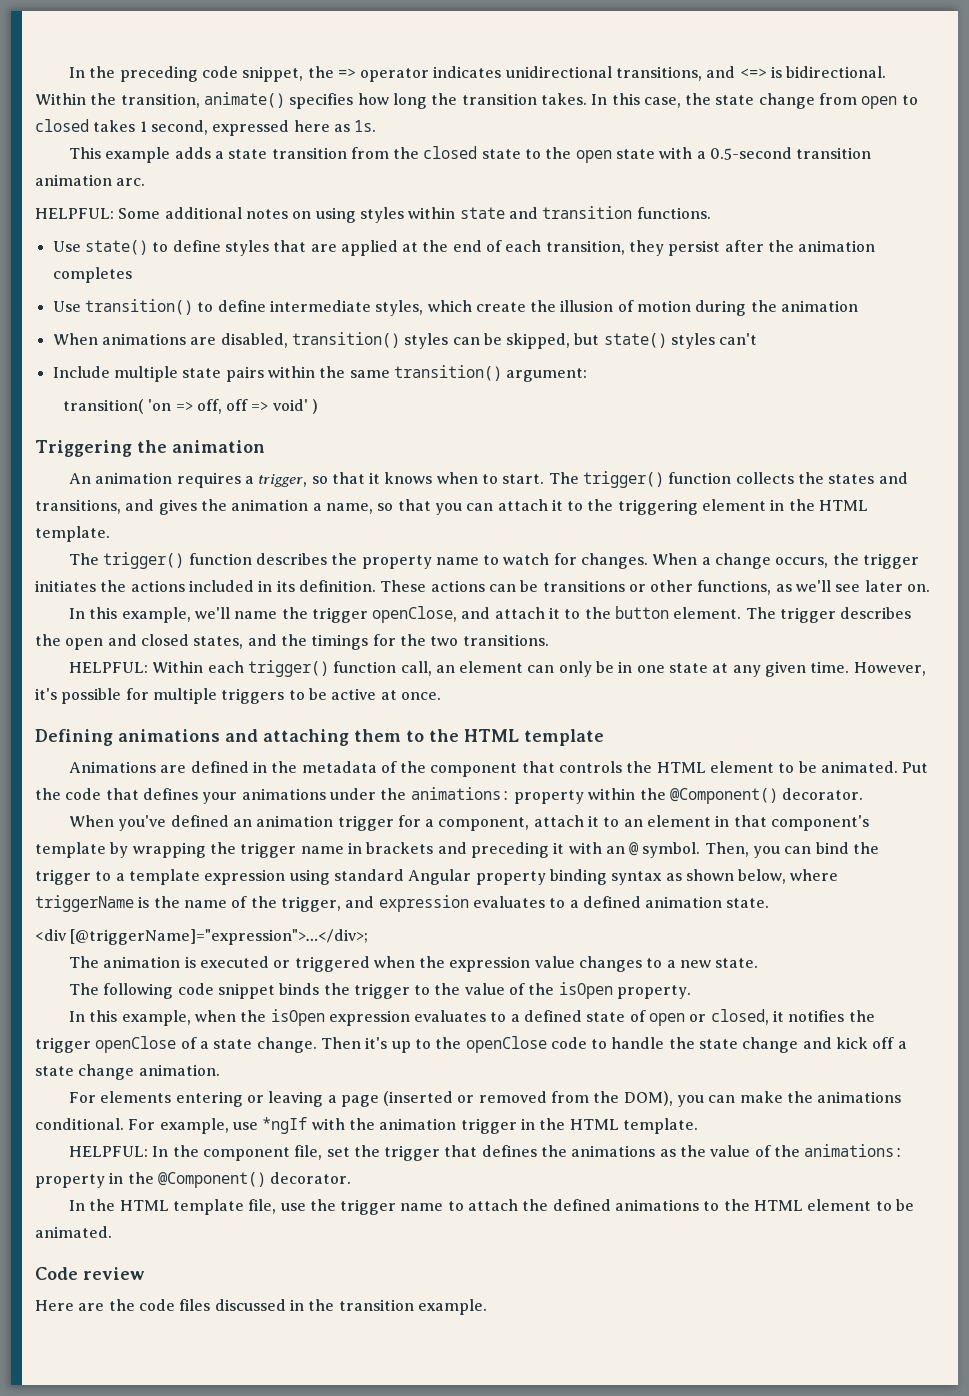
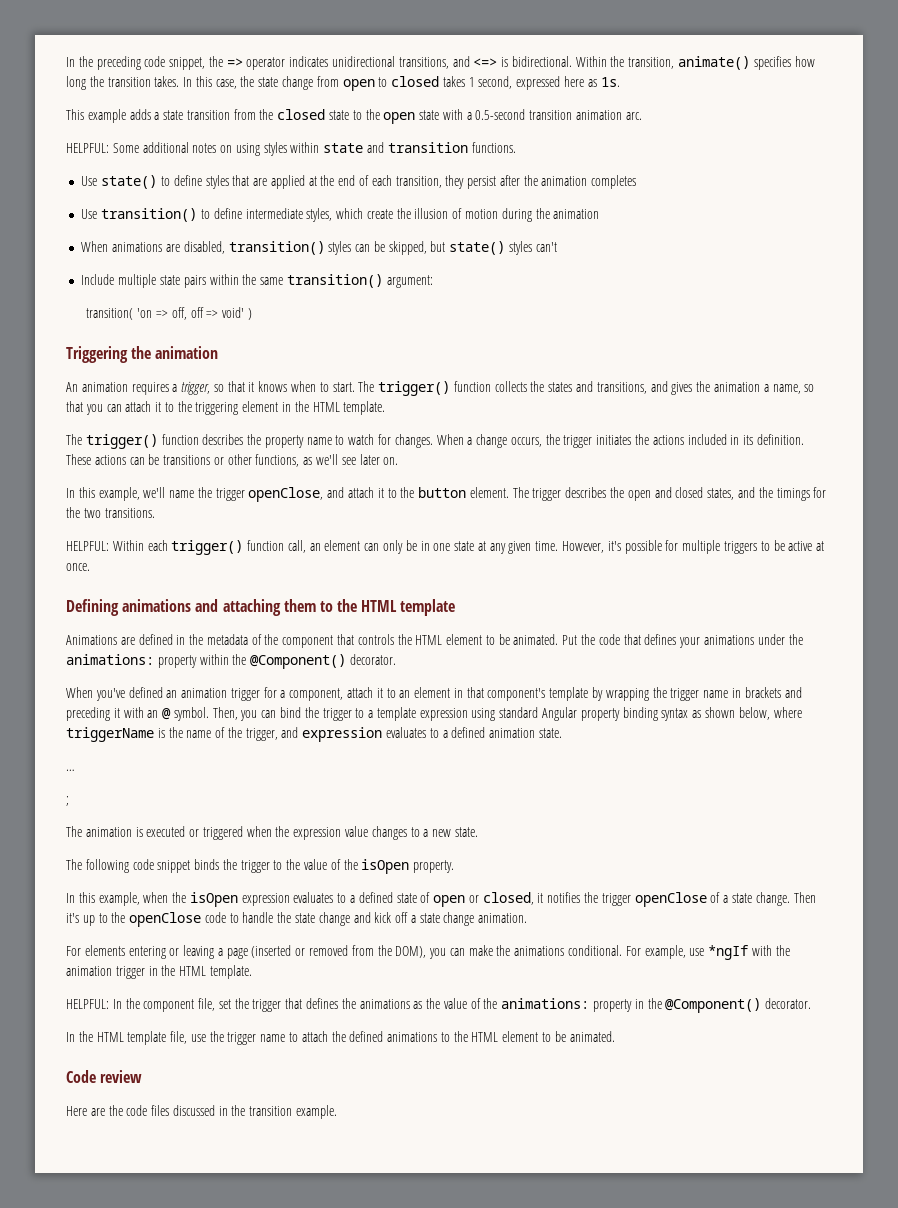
- <div [@triggerName]="expression">…</div>;
+ …
+ ;

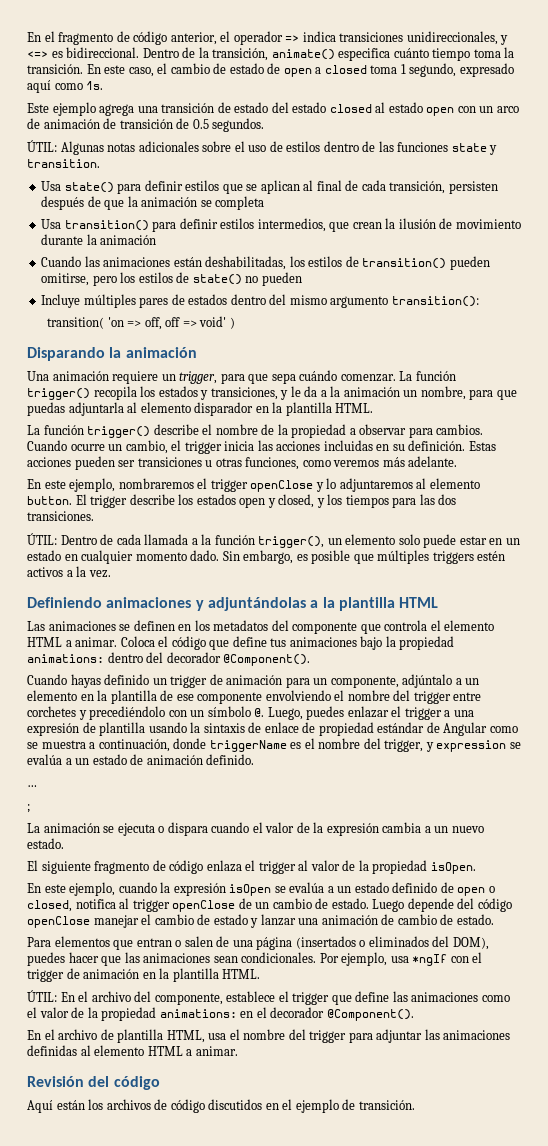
- In the preceding code snippet, the => operator indicates unidirectional transitions, and <=> is bidirectional. Within the transition, animate() specifies how long the transition takes. In this case, the state change from open to closed takes 1 second, expressed here as 1s.
- This example adds a state transition from the closed state to the open state with a 0.5-second transition animation arc.
- HELPFUL: Some additional notes on using styles within state and transition functions.
- Use state() to define styles that are applied at the end of each transition, they persist after the animation completes
- Use transition() to define intermediate styles, which create the illusion of motion during the animation
- When animations are disabled, transition() styles can be skipped, but state() styles can't
- Include multiple state pairs within the same transition() argument:
+ En el fragmento de código anterior, el operador => indica transiciones unidireccionales, y <=> es bidireccional. Dentro de la transición, animate() especifica cuánto tiempo toma la transición. En este caso, el cambio de estado de open a closed toma 1 segundo, expresado aquí como 1s.
+ Este ejemplo agrega una transición de estado del estado closed al estado open con un arco de animación de transición de 0.5 segundos.
+ ÚTIL: Algunas notas adicionales sobre el uso de estilos dentro de las funciones state y transition.
+ Usa state() para definir estilos que se aplican al final de cada transición, persisten después de que la animación se completa
+ Usa transition() para definir estilos intermedios, que crean la ilusión de movimiento durante la animación
+ Cuando las animaciones están deshabilitadas, los estilos de transition() pueden omitirse, pero los estilos de state() no pueden
+ Incluye múltiples pares de estados dentro del mismo argumento transition():
- Triggering the animation
- An animation requires a trigger, so that it knows when to start. The trigger() function collects the states and transitions, and gives the animation a name, so that you can attach it to the triggering element in the HTML template.
- The trigger() function describes the property name to watch for changes. When a change occurs, the trigger initiates the actions included in its definition. These actions can be transitions or other functions, as we'll see later on.
- In this example, we'll name the trigger openClose, and attach it to the button element. The trigger describes the open and closed states, and the timings for the two transitions.
- HELPFUL: Within each trigger() function call, an element can only be in one state at any given time. However, it's possible for multiple triggers to be active at once.
- Defining animations and attaching them to the HTML template
- Animations are defined in the metadata of the component that controls the HTML element to be animated. Put the code that defines your animations under the animations: property within the @Component() decorator.
- When you've defined an animation trigger for a component, attach it to an element in that component's template by wrapping the trigger name in brackets and preceding it with an @ symbol. Then, you can bind the trigger to a template expression using standard Angular property binding syntax as shown below, where triggerName is the name of the trigger, and expression evaluates to a defined animation state.
+ Disparando la animación
+ Una animación requiere un trigger, para que sepa cuándo comenzar. La función trigger() recopila los estados y transiciones, y le da a la animación un nombre, para que puedas adjuntarla al elemento disparador en la plantilla HTML.
+ La función trigger() describe el nombre de la propiedad a observar para cambios. Cuando ocurre un cambio, el trigger inicia las acciones incluidas en su definición. Estas acciones pueden ser transiciones u otras funciones, como veremos más adelante.
+ En este ejemplo, nombraremos el trigger openClose y lo adjuntaremos al elemento button. El trigger describe los estados open y closed, y los tiempos para las dos transiciones.
+ ÚTIL: Dentro de cada llamada a la función trigger(), un elemento solo puede estar en un estado en cualquier momento dado. Sin embargo, es posible que múltiples triggers estén activos a la vez.
+ Definiendo animaciones y adjuntándolas a la plantilla HTML
+ Las animaciones se definen en los metadatos del componente que controla el elemento HTML a animar. Coloca el código que define tus animaciones bajo la propiedad animations: dentro del decorador @Component().
+ Cuando hayas definido un trigger de animación para un componente, adjúntalo a un elemento en la plantilla de ese componente envolviendo el nombre del trigger entre corchetes y precediéndolo con un símbolo @. Luego, puedes enlazar el trigger a una expresión de plantilla usando la sintaxis de enlace de propiedad estándar de Angular como se muestra a continuación, donde triggerName es el nombre del trigger, y expression se evalúa a un estado de animación definido.
  …
  ;
- The animation is executed or triggered when the expression value changes to a new state.
- The following code snippet binds the trigger to the value of the isOpen property.
- In this example, when the isOpen expression evaluates to a defined state of open or closed, it notifies the trigger openClose of a state change. Then it's up to the openClose code to handle the state change and kick off a state change animation.
- For elements entering or leaving a page (inserted or removed from the DOM), you can make the animations conditional. For example, use *ngIf with the animation trigger in the HTML template.
- HELPFUL: In the component file, set the trigger that defines the animations as the value of the animations: property in the @Component() decorator.
- In the HTML template file, use the trigger name to attach the defined animations to the HTML element to be animated.
- Code review
- Here are the code files discussed in the transition example.
+ La animación se ejecuta o dispara cuando el valor de la expresión cambia a un nuevo estado.
+ El siguiente fragmento de código enlaza el trigger al valor de la propiedad isOpen.
+ En este ejemplo, cuando la expresión isOpen se evalúa a un estado definido de open o closed, notifica al trigger openClose de un cambio de estado. Luego depende del código openClose manejar el cambio de estado y lanzar una animación de cambio de estado.
+ Para elementos que entran o salen de una página (insertados o eliminados del DOM), puedes hacer que las animaciones sean condicionales. Por ejemplo, usa *ngIf con el trigger de animación en la plantilla HTML.
+ ÚTIL: En el archivo del componente, establece el trigger que define las animaciones como el valor de la propiedad animations: en el decorador @Component().
+ En el archivo de plantilla HTML, usa el nombre del trigger para adjuntar las animaciones definidas al elemento HTML a animar.
+ Revisión del código
+ Aquí están los archivos de código discutidos en el ejemplo de transición.

